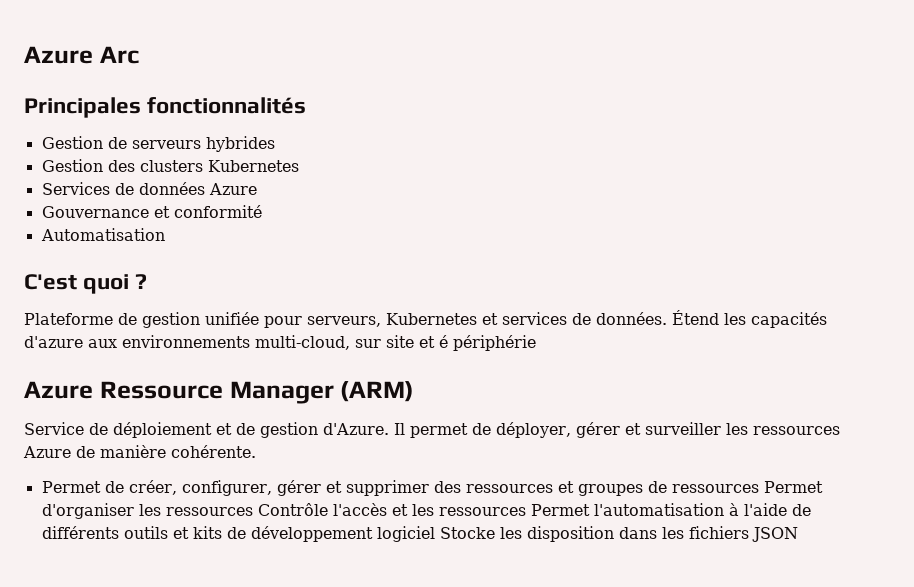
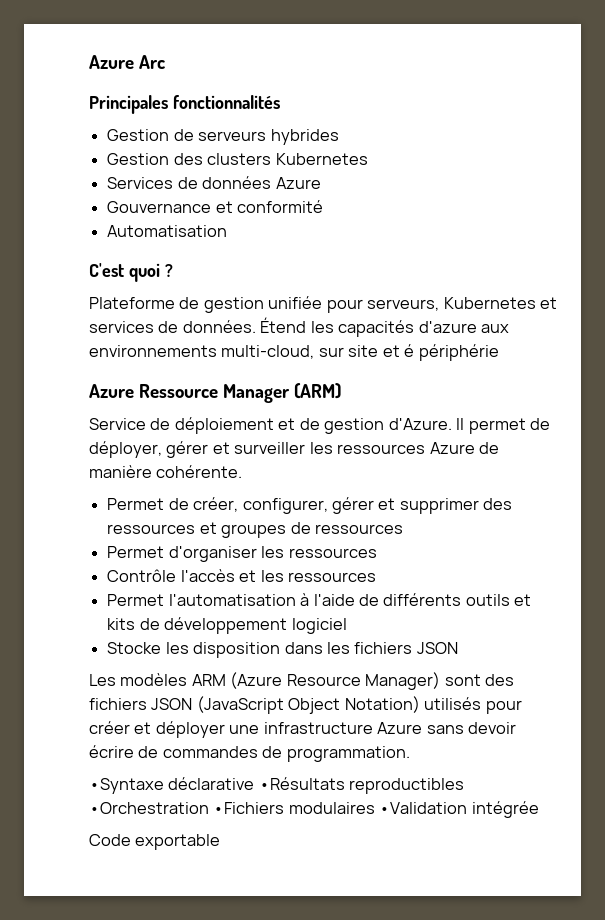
- Permet de créer, configurer, gérer et supprimer des ressources et groupes de ressources Permet d'organiser les ressources Contrôle l'accès et les ressources Permet l'automatisation à l'aide de différents outils et kits de développement logiciel Stocke les disposition dans les fichiers JSON
+ Permet de créer, configurer, gérer et supprimer des ressources et groupes de ressources
+ Permet d'organiser les ressources
+ Contrôle l'accès et les ressources
+ Permet l'automatisation à l'aide de différents outils et kits de développement logiciel
+ Stocke les disposition dans les fichiers JSON
+ Les modèles ARM (Azure Resource Manager) sont des fichiers JSON (JavaScript Object Notation) utilisés pour créer et déployer une infrastructure Azure sans devoir écrire de commandes de programmation.
+ •Syntaxe déclarative •Résultats reproductibles •Orchestration •Fichiers modulaires •Validation intégrée
+ Code exportable

